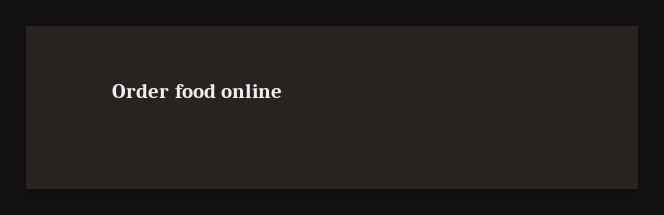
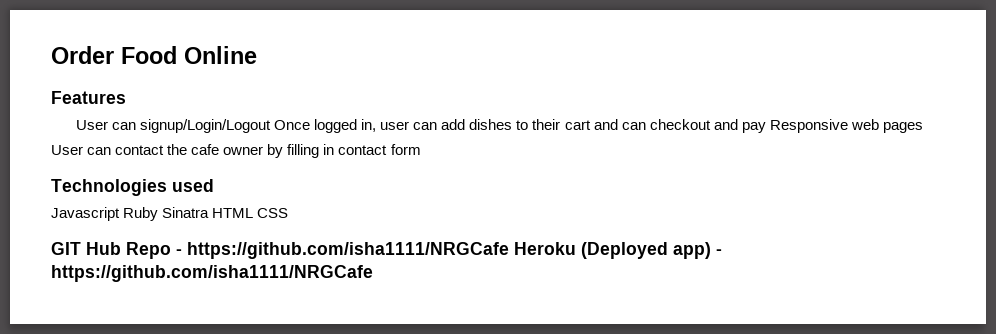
- Order food online
+ Order Food Online
+ Features
+ User can signup/Login/Logout Once logged in, user can add dishes to their cart and can checkout and pay Responsive web pages
+ User can contact the cafe owner by filling in contact form
+ Technologies used
+ Javascript Ruby Sinatra HTML CSS
+ GIT Hub Repo - https://github.com/isha1111/NRGCafe Heroku (Deployed app) - https://github.com/isha1111/NRGCafe

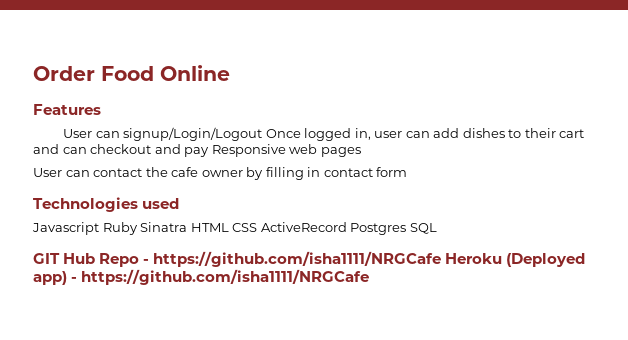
- Javascript Ruby Sinatra HTML CSS
+ Javascript Ruby Sinatra HTML CSS ActiveRecord Postgres SQL

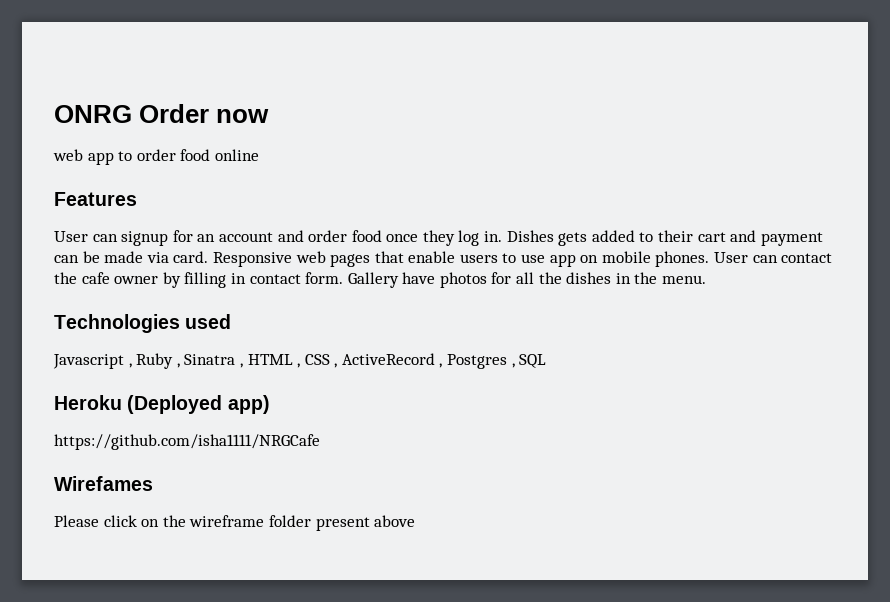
- Order Food Online
+ ONRG Order now
+ web app to order food online
  Features
- User can signup/Login/Logout Once logged in, user can add dishes to their cart and can checkout and pay Responsive web pages
- User can contact the cafe owner by filling in contact form
+ User can signup for an account and order food once they log in. Dishes gets added to their cart and payment can be made via card. Responsive web pages that enable users to use app on mobile phones. User can contact the cafe owner by filling in contact form. Gallery have photos for all the dishes in the menu.
  Technologies used
- Javascript Ruby Sinatra HTML CSS ActiveRecord Postgres SQL
- GIT Hub Repo - https://github.com/isha1111/NRGCafe Heroku (Deployed app) - https://github.com/isha1111/NRGCafe
+ Javascript , Ruby , Sinatra , HTML , CSS , ActiveRecord , Postgres , SQL
+ Heroku (Deployed app)
+ https://github.com/isha1111/NRGCafe
+ Wirefames
+ Please click on the wireframe folder present above

